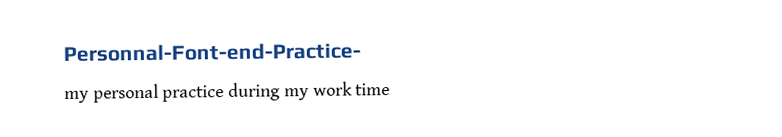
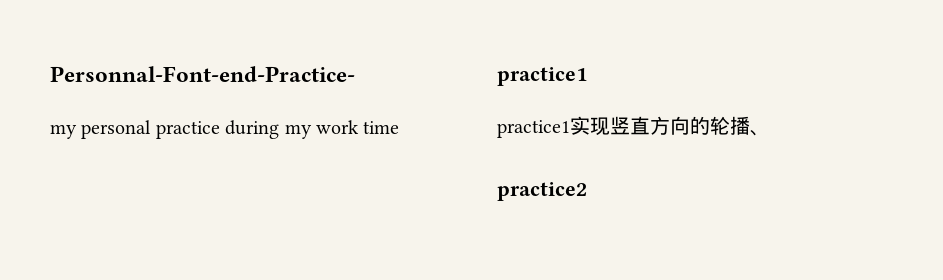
  my personal practice during my work time
+ practice1
+ practice1实现竖直方向的轮播、
+ practice2

